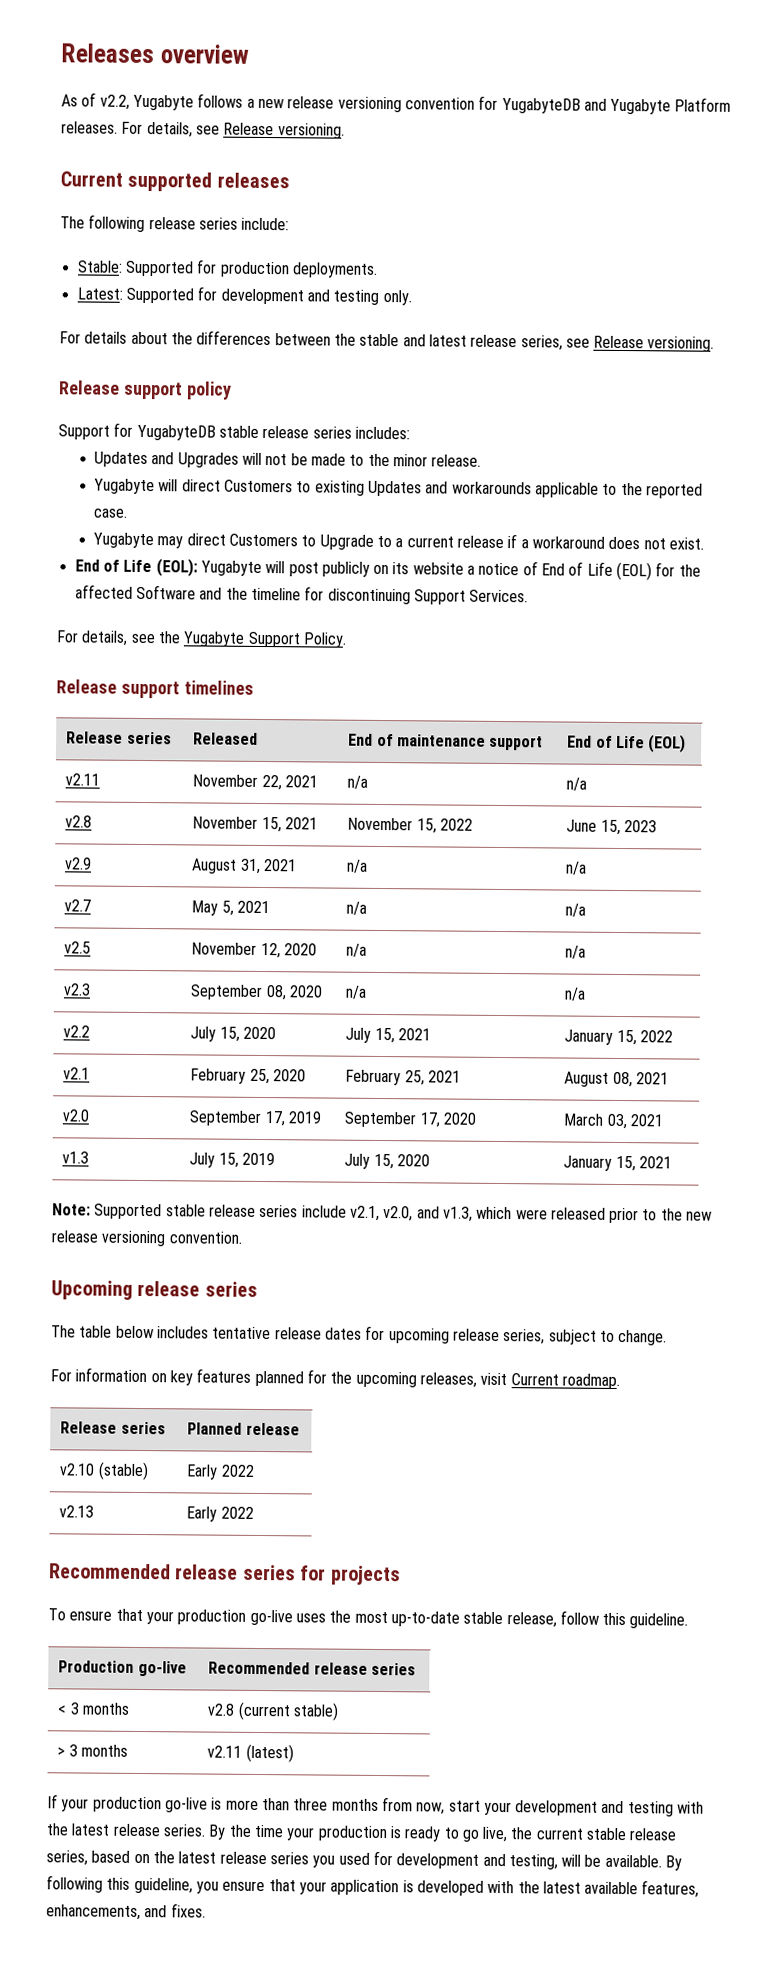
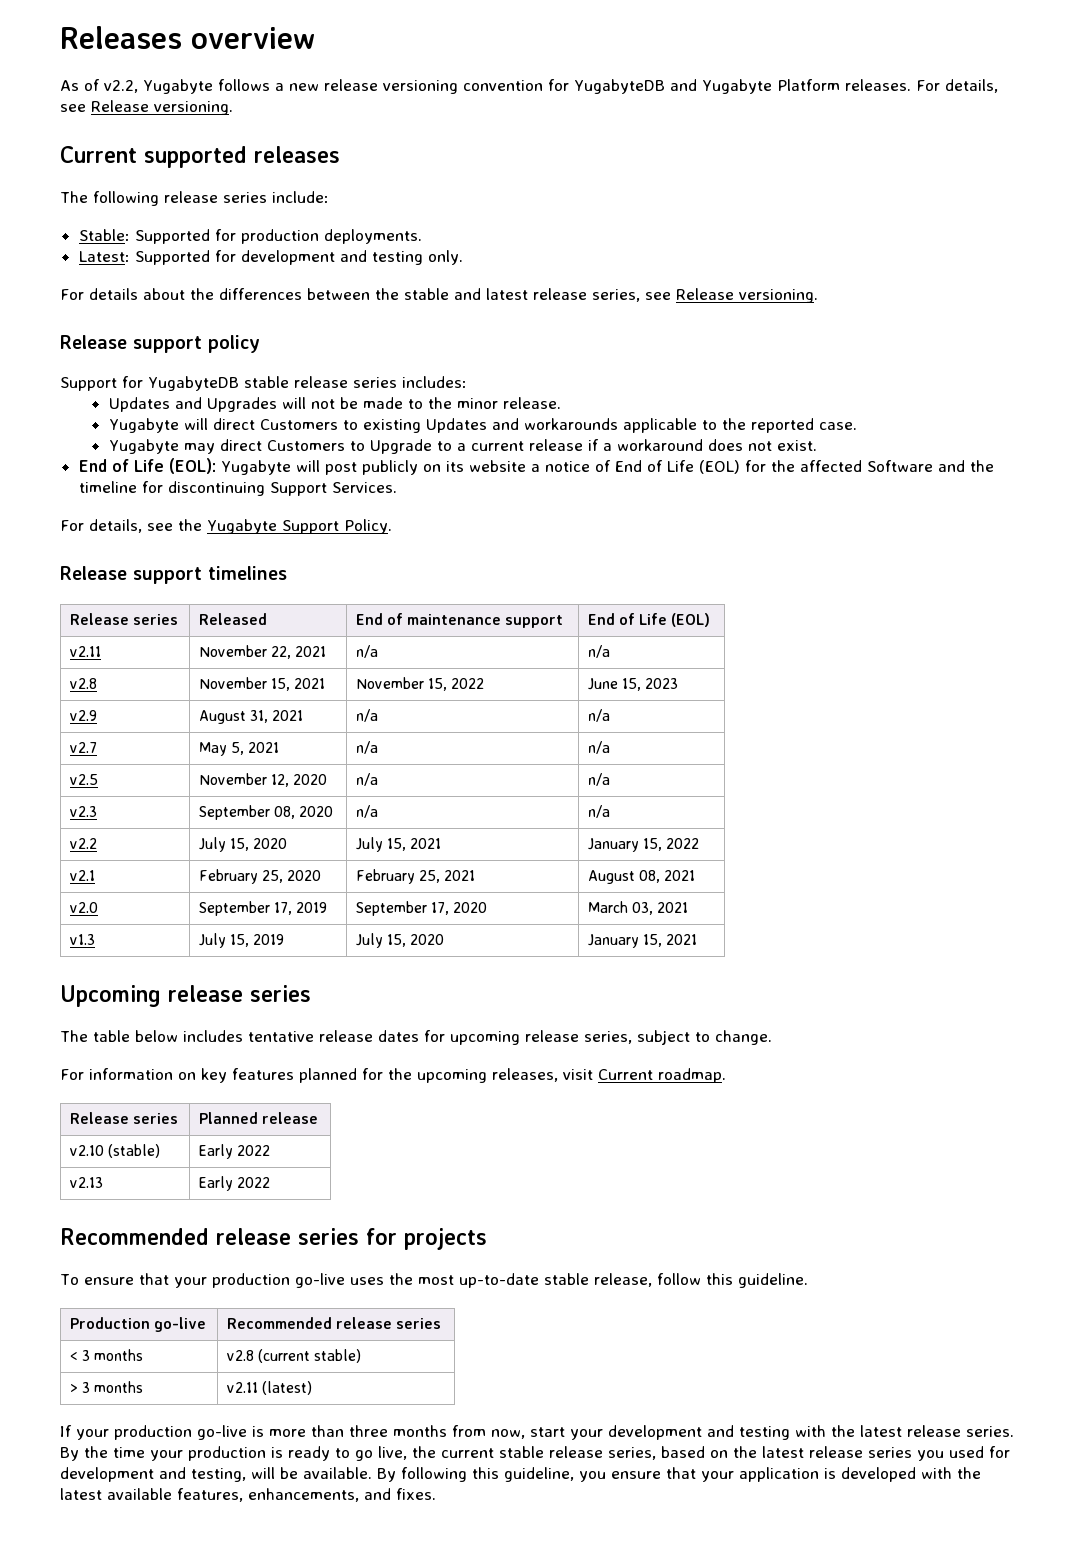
- Note: Supported stable release series include v2.1, v2.0, and v1.3, which were released prior to the new release versioning convention.

